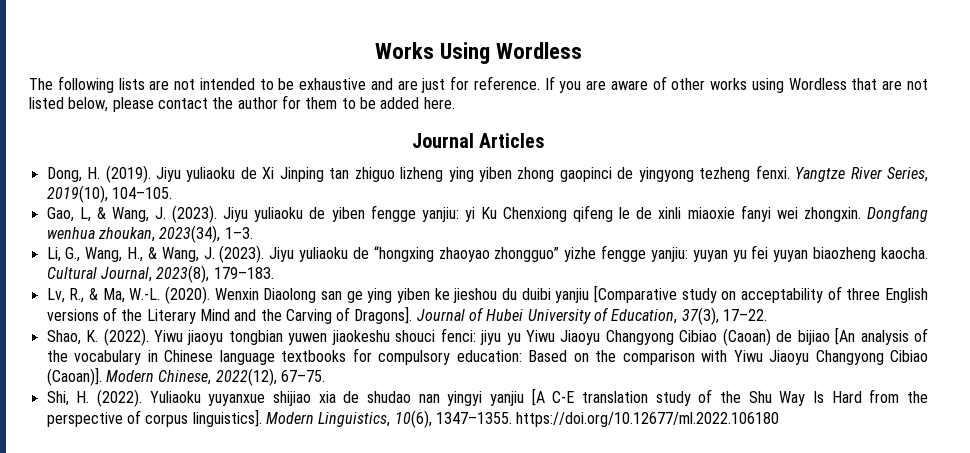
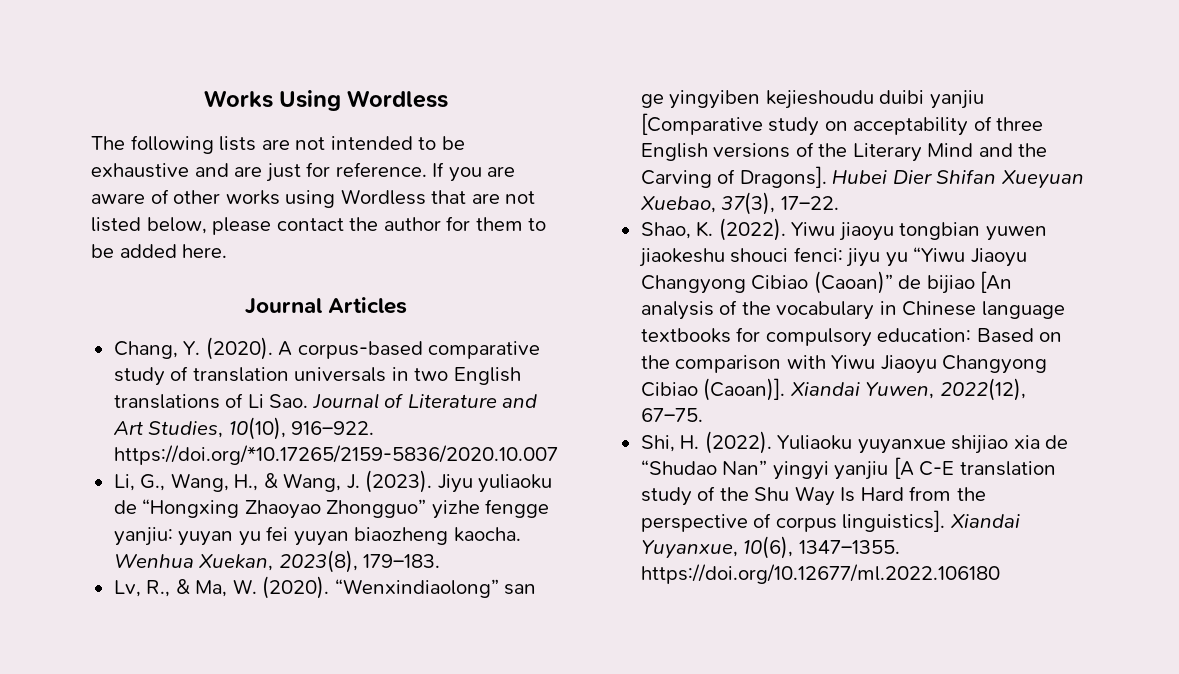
- Dong, H. (2019). Jiyu yuliaoku de Xi Jinping tan zhiguo lizheng ying yiben zhong gaopinci de yingyong tezheng fenxi. Yangtze River Series, 2019(10), 104–105.
- Gao, L, & Wang, J. (2023). Jiyu yuliaoku de yiben fengge yanjiu: yi Ku Chenxiong qifeng le de xinli miaoxie fanyi wei zhongxin. Dongfang wenhua zhoukan, 2023(34), 1–3.
+ Chang, Y. (2020). A corpus-based comparative study of translation universals in two English translations of Li Sao. Journal of Literature and Art Studies, 10(10), 916–922. https://doi.org/*10.17265/2159-5836/2020.10.007
- Jiyu yuliaoku de “hongxing zhaoyao zhongguo” yizhe fengge yanjiu: yuyan yu fei yuyan biaozheng kaocha.
+ Jiyu yuliaoku de “Hongxing Zhaoyao Zhongguo” yizhe fengge yanjiu: yuyan yu fei yuyan biaozheng kaocha.
- Cultural Journal, 2023(8), 179–183.
+ Wenhua Xuekan, 2023(8), 179–183.
- Lv, R., & Ma, W.-L. (2020). Wenxin Diaolong san ge ying yiben ke jieshou du duibi yanjiu [Comparative study on acceptability of three English versions of the Literary Mind and the Carving of Dragons].
+ Lv, R., & Ma, W. (2020). “Wenxindiaolong” san ge yingyiben kejieshoudu duibi yanjiu [Comparative study on acceptability of three English versions of the Literary Mind and the Carving of Dragons].
- Journal of Hubei University of Education, 37(3), 17–22.
+ Hubei Dier Shifan Xueyuan Xuebao, 37(3), 17–22.
- Yiwu jiaoyu tongbian yuwen jiaokeshu shouci fenci: jiyu yu Yiwu Jiaoyu Changyong Cibiao (Caoan) de bijiao [An analysis of the vocabulary in Chinese language textbooks for compulsory education: Based on the comparison with Yiwu Jiaoyu Changyong Cibiao (Caoan)].
+ Yiwu jiaoyu tongbian yuwen jiaokeshu shouci fenci: jiyu yu “Yiwu Jiaoyu Changyong Cibiao (Caoan)” de bijiao [An analysis of the vocabulary in Chinese language textbooks for compulsory education: Based on the comparison with Yiwu Jiaoyu Changyong Cibiao (Caoan)].
- Modern Chinese, 2022(12), 67–75.
+ Xiandai Yuwen, 2022(12), 67–75.
- Yuliaoku yuyanxue shijiao xia de shudao nan yingyi yanjiu [A C-E translation study of the Shu Way Is Hard from the perspective of corpus linguistics].
+ Yuliaoku yuyanxue shijiao xia de “Shudao Nan” yingyi yanjiu [A C-E translation study of the Shu Way Is Hard from the perspective of corpus linguistics].
- Modern Linguistics, 10(6), 1347–1355. https://doi.org/10.12677/ml.2022.106180
+ Xiandai Yuyanxue, 10(6), 1347–1355. https://doi.org/10.12677/ml.2022.106180

